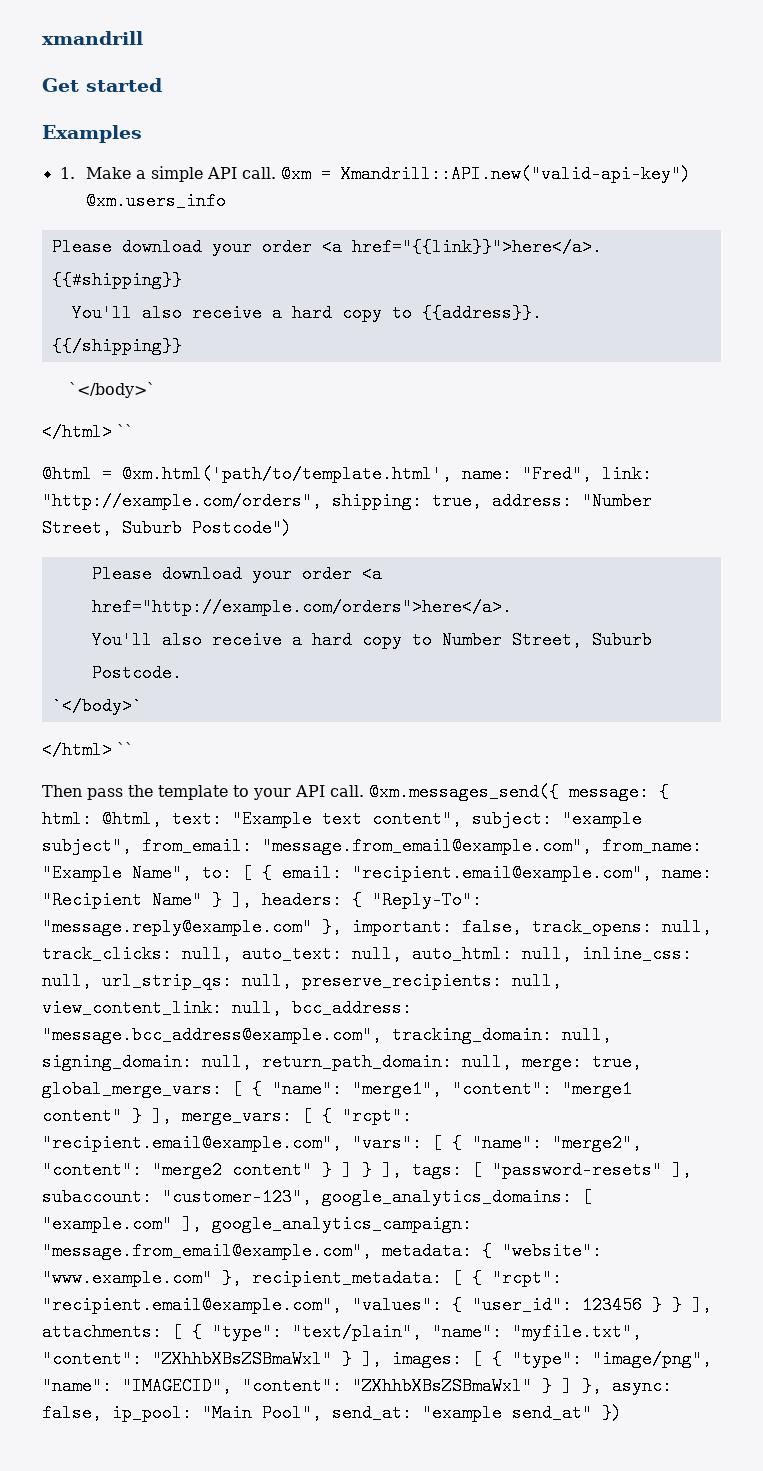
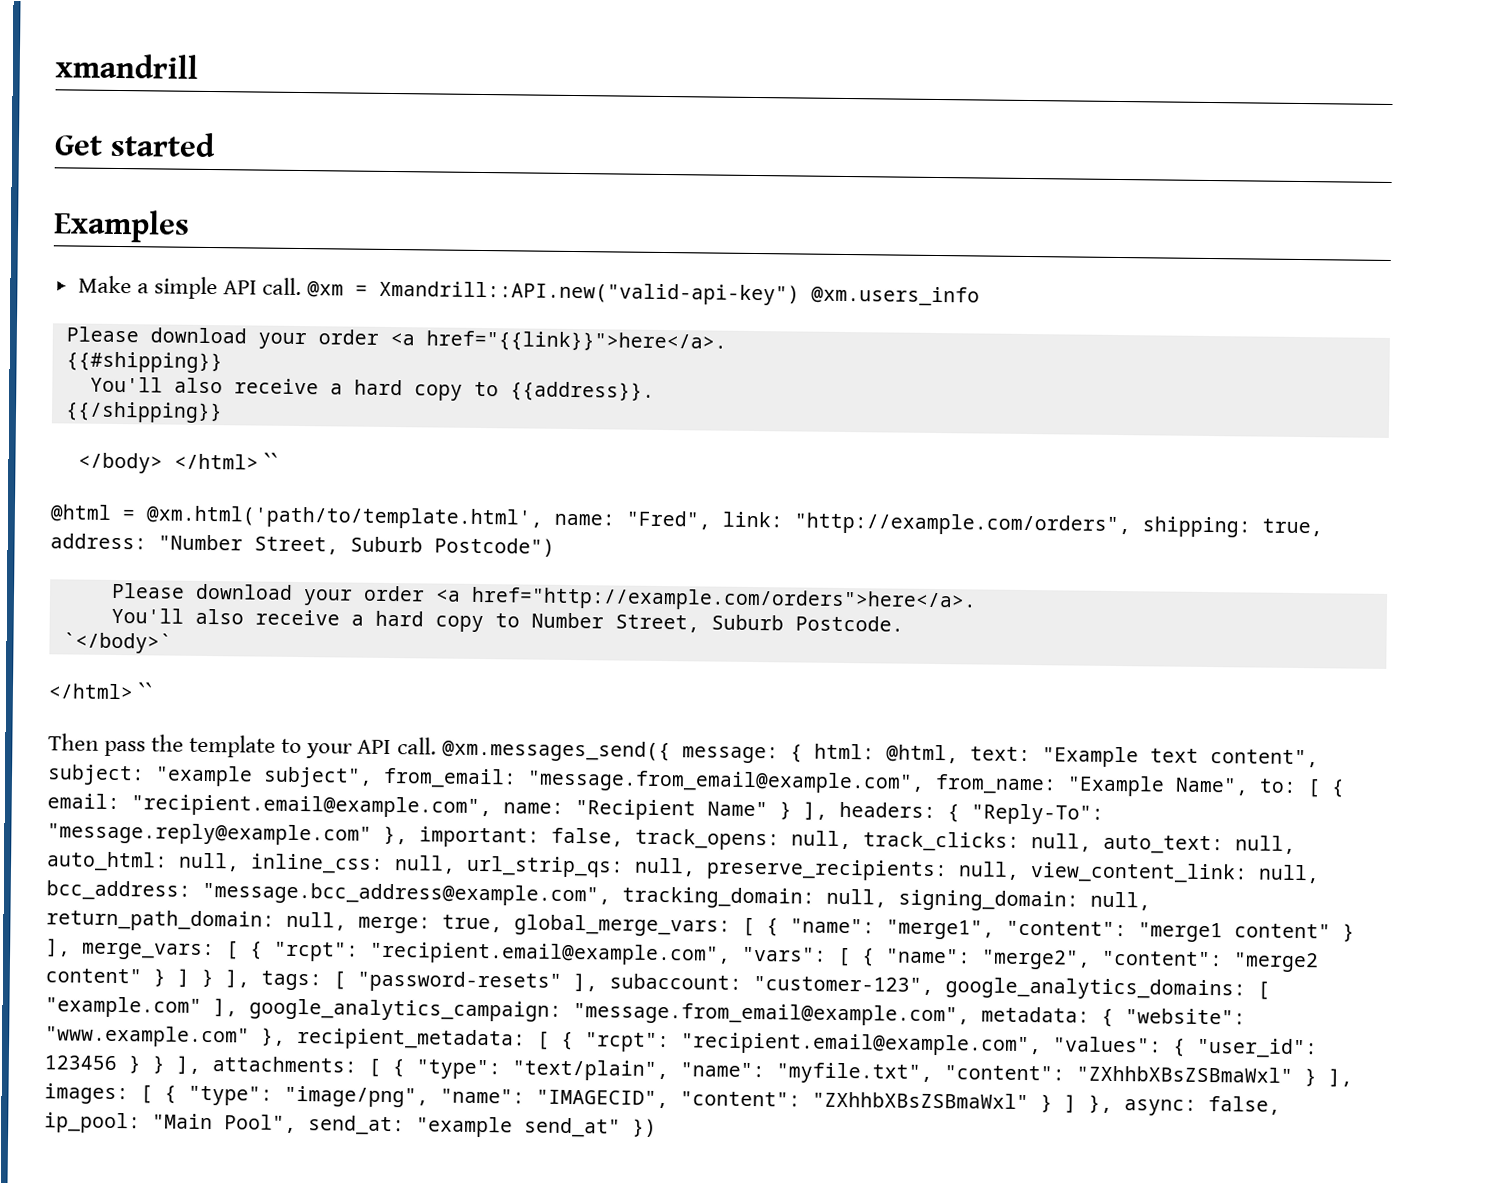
- 1. Make a simple API call.
+ Make a simple API call.
  {{/shipping}}
- `</body>`
- </html> ``
+ </body> </html> ``

